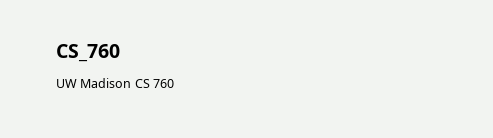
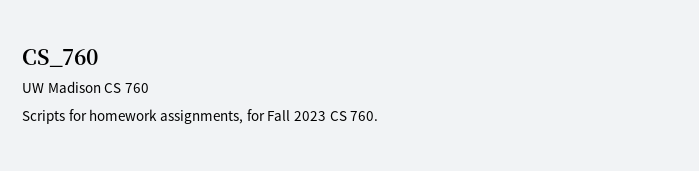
+ Scripts for homework assignments, for Fall 2023 CS 760.

